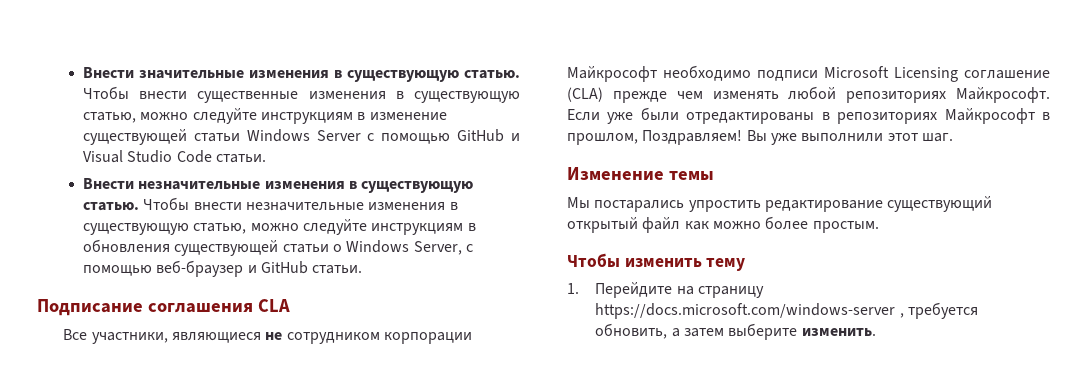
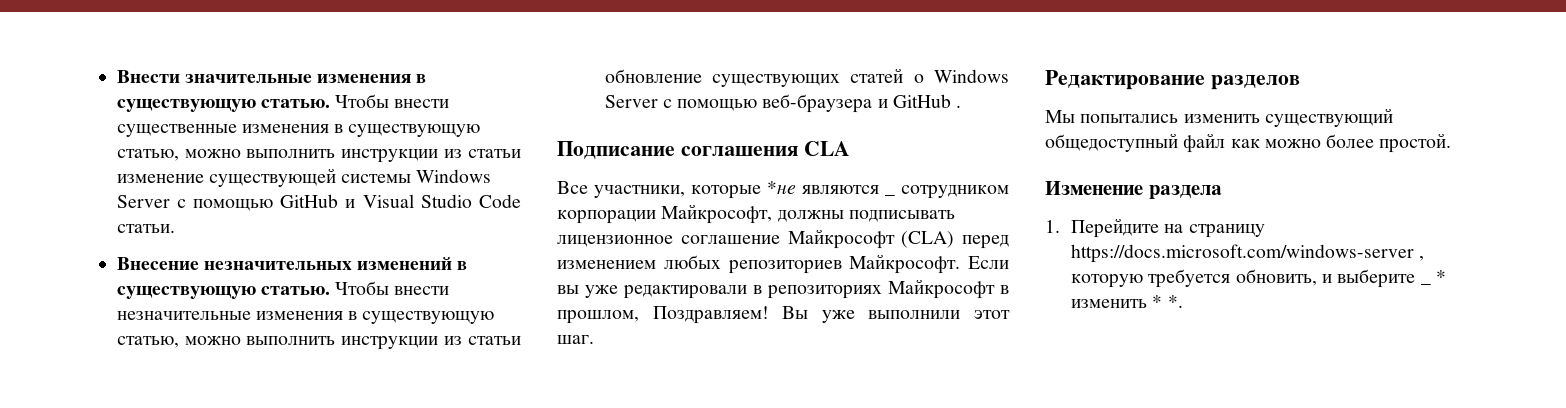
- Чтобы внести существенные изменения в существующую статью, можно следуйте инструкциям в изменение существующей статьи Windows Server с помощью GitHub и Visual Studio Code статьи.
+ Чтобы внести существенные изменения в существующую статью, можно выполнить инструкции из статьи изменение существующей системы Windows Server с помощью GitHub и Visual Studio Code статьи.
- Внести незначительные изменения в существующую статью.
+ Внесение незначительных изменений в существующую статью.
- Чтобы внести незначительные изменения в существующую статью, можно следуйте инструкциям в обновления существующей статьи о Windows Server, с помощью веб-браузер и GitHub статьи.
+ Чтобы внести незначительные изменения в существующую статью, можно выполнить инструкции из статьи обновление существующих статей о Windows Server с помощью веб-браузера и GitHub .
- Все участники, являющиеся не сотрудником корпорации Майкрософт необходимо подписи Microsoft Licensing соглашение (CLA) прежде чем изменять любой репозиториях Майкрософт. Если уже были отредактированы в репозиториях Майкрософт в прошлом, Поздравляем!
+ Все участники, которые *не являются _ сотрудником корпорации Майкрософт, должны подписывать лицензионное соглашение Майкрософт (CLA) перед изменением любых репозиториев Майкрософт. Если вы уже редактировали в репозиториях Майкрософт в прошлом, Поздравляем!
- Изменение темы
+ Редактирование разделов
- Мы постарались упростить редактирование существующий открытый файл как можно более простым.
- Чтобы изменить тему
+ Мы попытались изменить существующий общедоступный файл как можно более простой.
+ Изменение раздела
- 1. Перейдите на страницу https://docs.microsoft.com/windows-server , требуется обновить, а затем выберите изменить.
+ 1. Перейдите на страницу https://docs.microsoft.com/windows-server , которую требуется обновить, и выберите _ * изменить * *.

